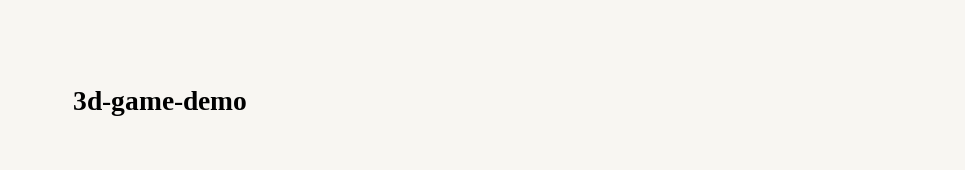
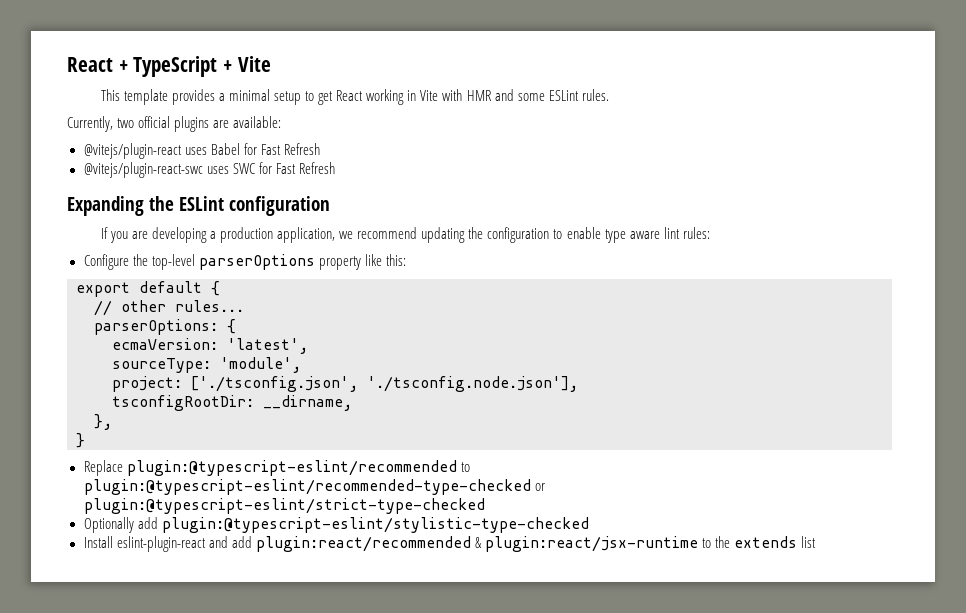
- 3d-game-demo
+ React + TypeScript + Vite
+ This template provides a minimal setup to get React working in Vite with HMR and some ESLint rules.
+ Currently, two official plugins are available:
+ @vitejs/plugin-react uses Babel for Fast Refresh
+ @vitejs/plugin-react-swc uses SWC for Fast Refresh
+ Expanding the ESLint configuration
+ If you are developing a production application, we recommend updating the configuration to enable type aware lint rules:
+ Configure the top-level parserOptions property like this:
+ export default {
+ // other rules...
+ parserOptions: {
+ ecmaVersion: 'latest',
+ sourceType: 'module',
+ project: ['./tsconfig.json', './tsconfig.node.json'],
+ tsconfigRootDir: __dirname,
+ },
+ }
+ Replace plugin:@typescript-eslint/recommended to plugin:@typescript-eslint/recommended-type-checked or plugin:@typescript-eslint/strict-type-checked
+ Optionally add plugin:@typescript-eslint/stylistic-type-checked
+ Install eslint-plugin-react and add plugin:react/recommended & plugin:react/jsx-runtime to the extends list

